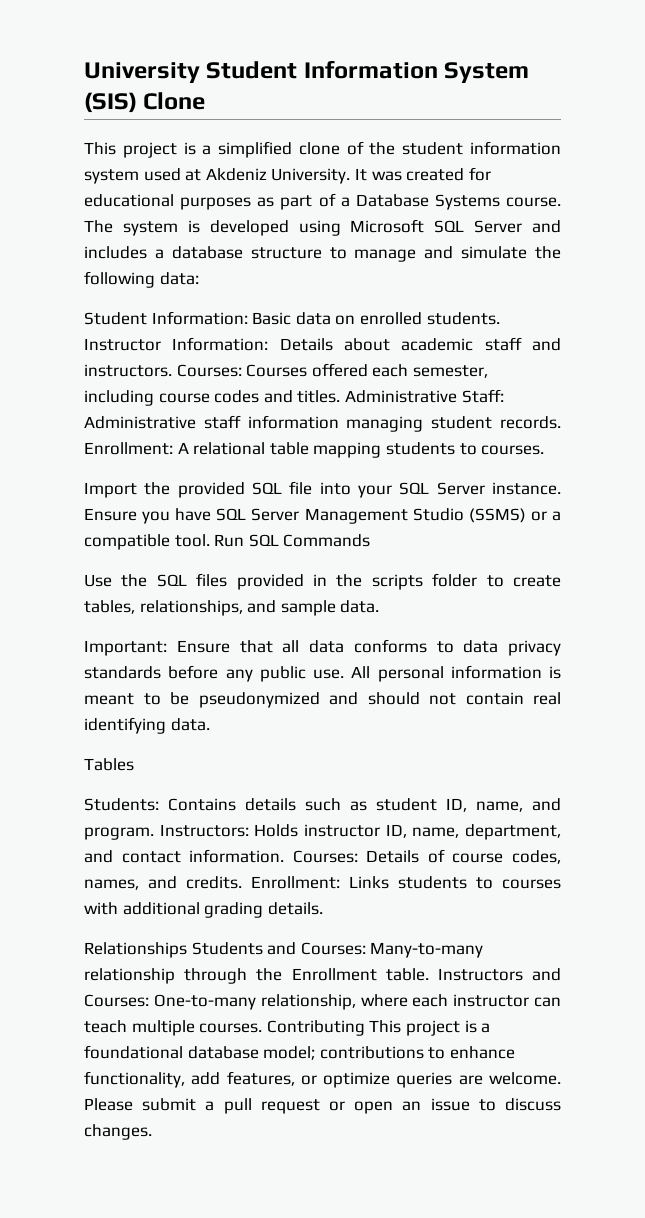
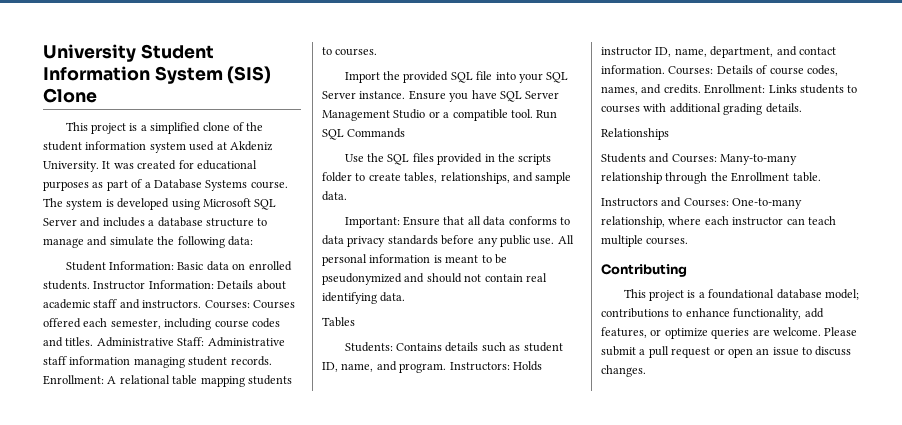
- Ensure you have SQL Server Management Studio (SSMS) or a compatible tool.
+ Ensure you have SQL Server Management Studio or a compatible tool.
- Relationships Students and Courses: Many-to-many relationship through the Enrollment table. Instructors and Courses: One-to-many relationship, where each instructor can teach multiple courses. Contributing This project is a foundational database model; contributions to enhance functionality, add features, or optimize queries are welcome.
+ Relationships
+ Students and Courses: Many-to-many relationship through the Enrollment table.
+ Instructors and Courses: One-to-many relationship, where each instructor can teach multiple courses.
+ Contributing
+ This project is a foundational database model; contributions to enhance functionality, add features, or optimize queries are welcome.

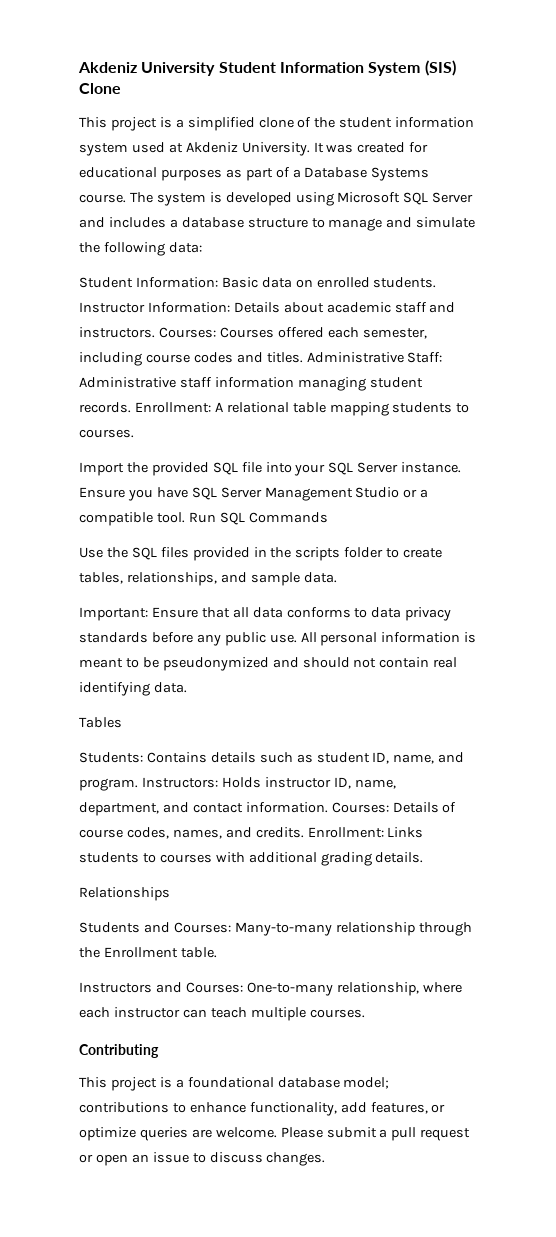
- University Student Information System (SIS) Clone
+ Akdeniz University Student Information System (SIS) Clone

